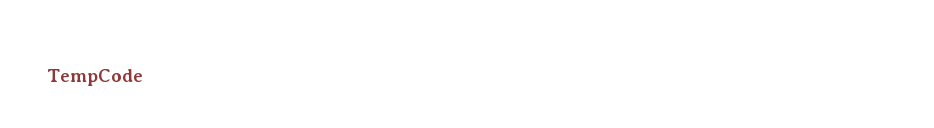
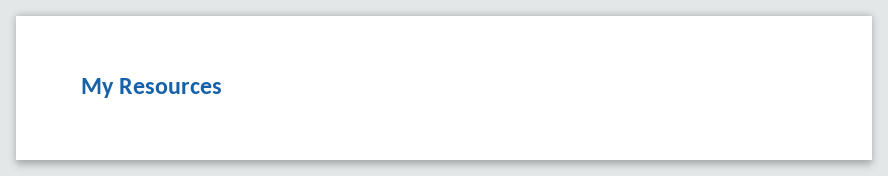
- TempCode
+ My Resources

